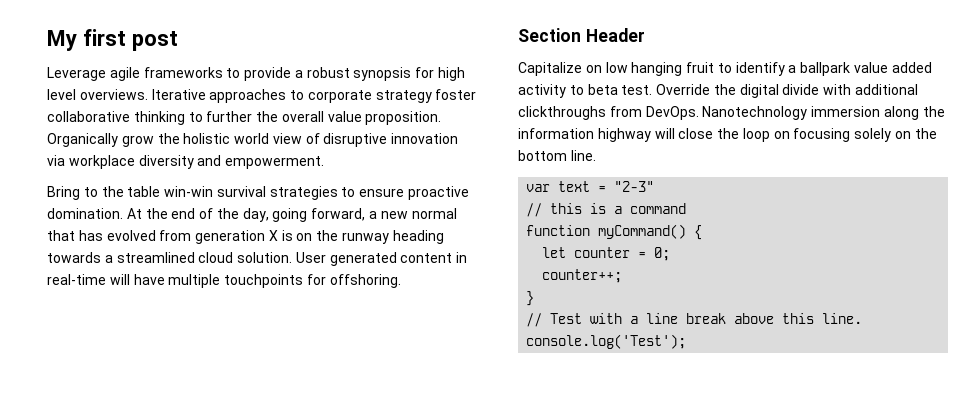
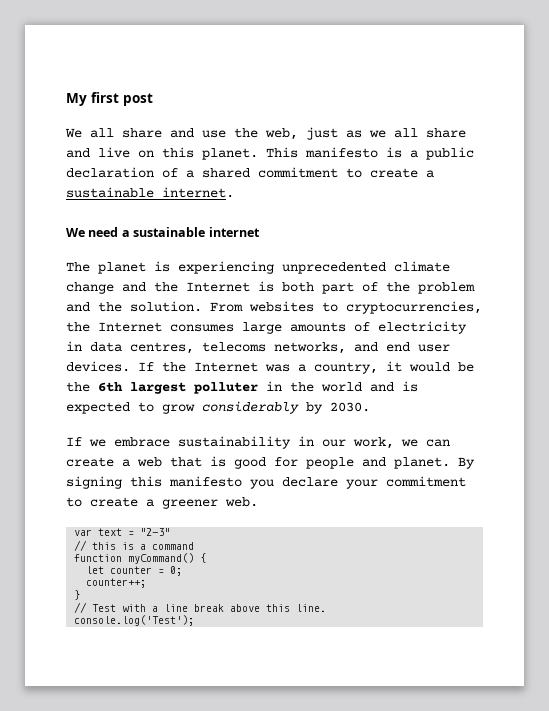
- Leverage agile frameworks to provide a robust synopsis for high level overviews. Iterative approaches to corporate strategy foster collaborative thinking to further the overall value proposition. Organically grow the holistic world view of disruptive innovation via workplace diversity and empowerment.
- Bring to the table win-win survival strategies to ensure proactive domination. At the end of the day, going forward, a new normal that has evolved from generation X is on the runway heading towards a streamlined cloud solution. User generated content in real-time will have multiple touchpoints for offshoring.
- Section Header
- Capitalize on low hanging fruit to identify a ballpark value added activity to beta test. Override the digital divide with additional clickthroughs from DevOps. Nanotechnology immersion along the information highway will close the loop on focusing solely on the bottom line.
+ We all share and use the web, just as we all share and live on this planet. This manifesto is a public declaration of a shared commitment to create a sustainable internet.
+ We need a sustainable internet
+ The planet is experiencing unprecedented climate change and the Internet is both part of the problem and the solution. From websites to cryptocurrencies, the Internet consumes large amounts of electricity in data centres, telecoms networks, and end user devices. If the Internet was a country, it would be the 6th largest polluter in the world and is expected to grow considerably by 2030.
+ If we embrace sustainability in our work, we can create a web that is good for people and planet. By signing this manifesto you declare your commitment to create a greener web.

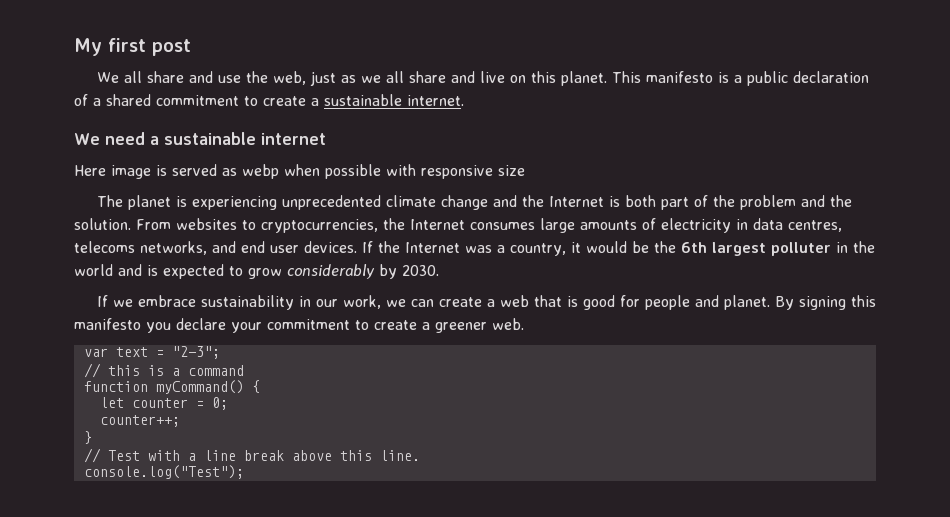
+ Here image is served as webp when possible with responsive size
- var text = "2-3"
+ var text = "2-3";
- console.log('Test');
+ console.log("Test");

